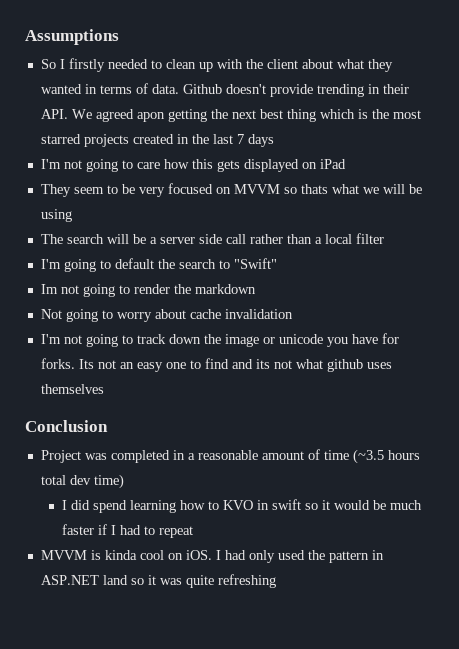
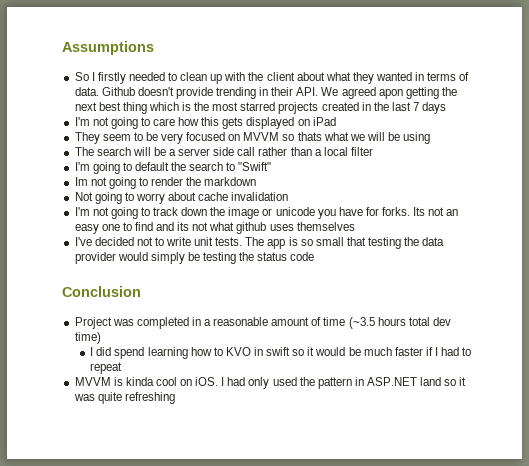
+ I've decided not to write unit tests. The app is so small that testing the data provider would simply be testing the status code

